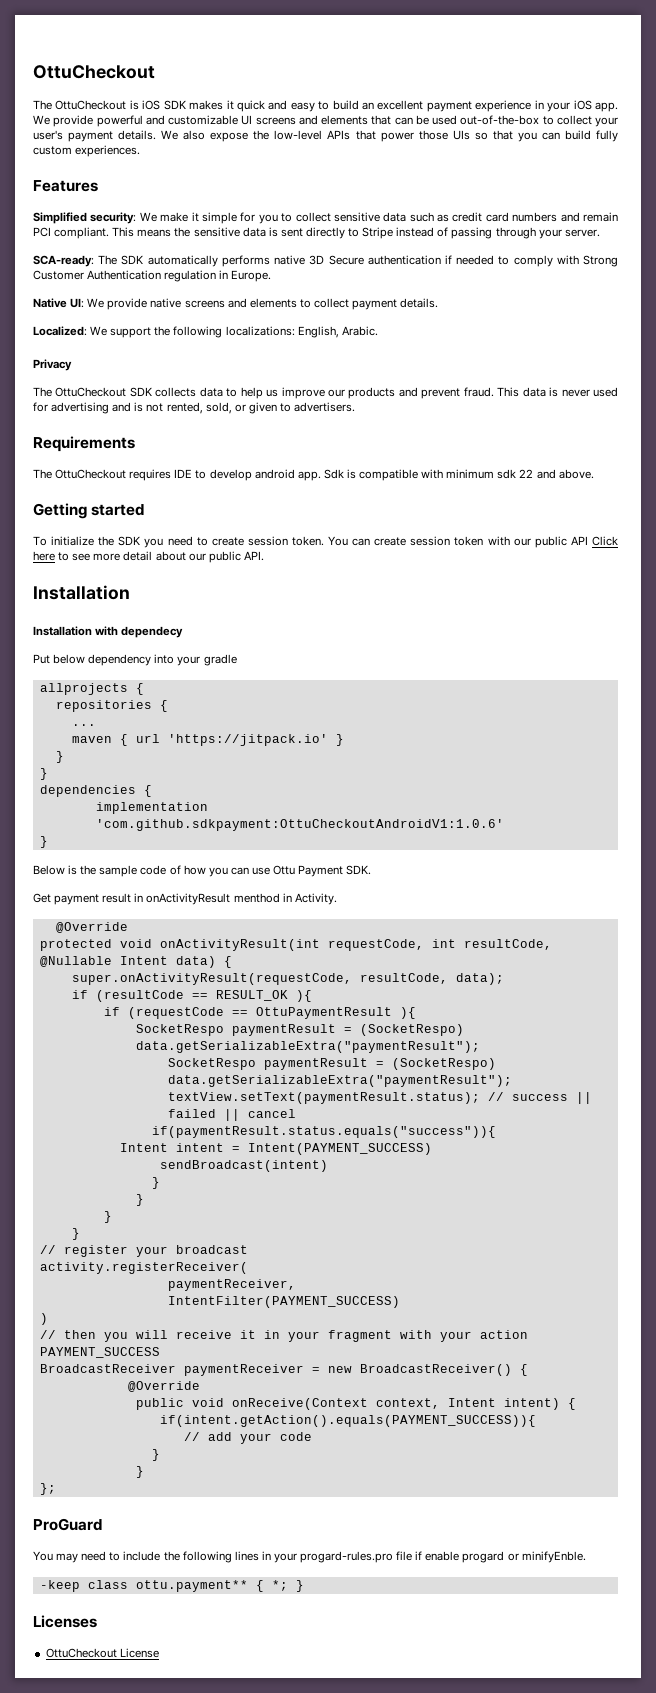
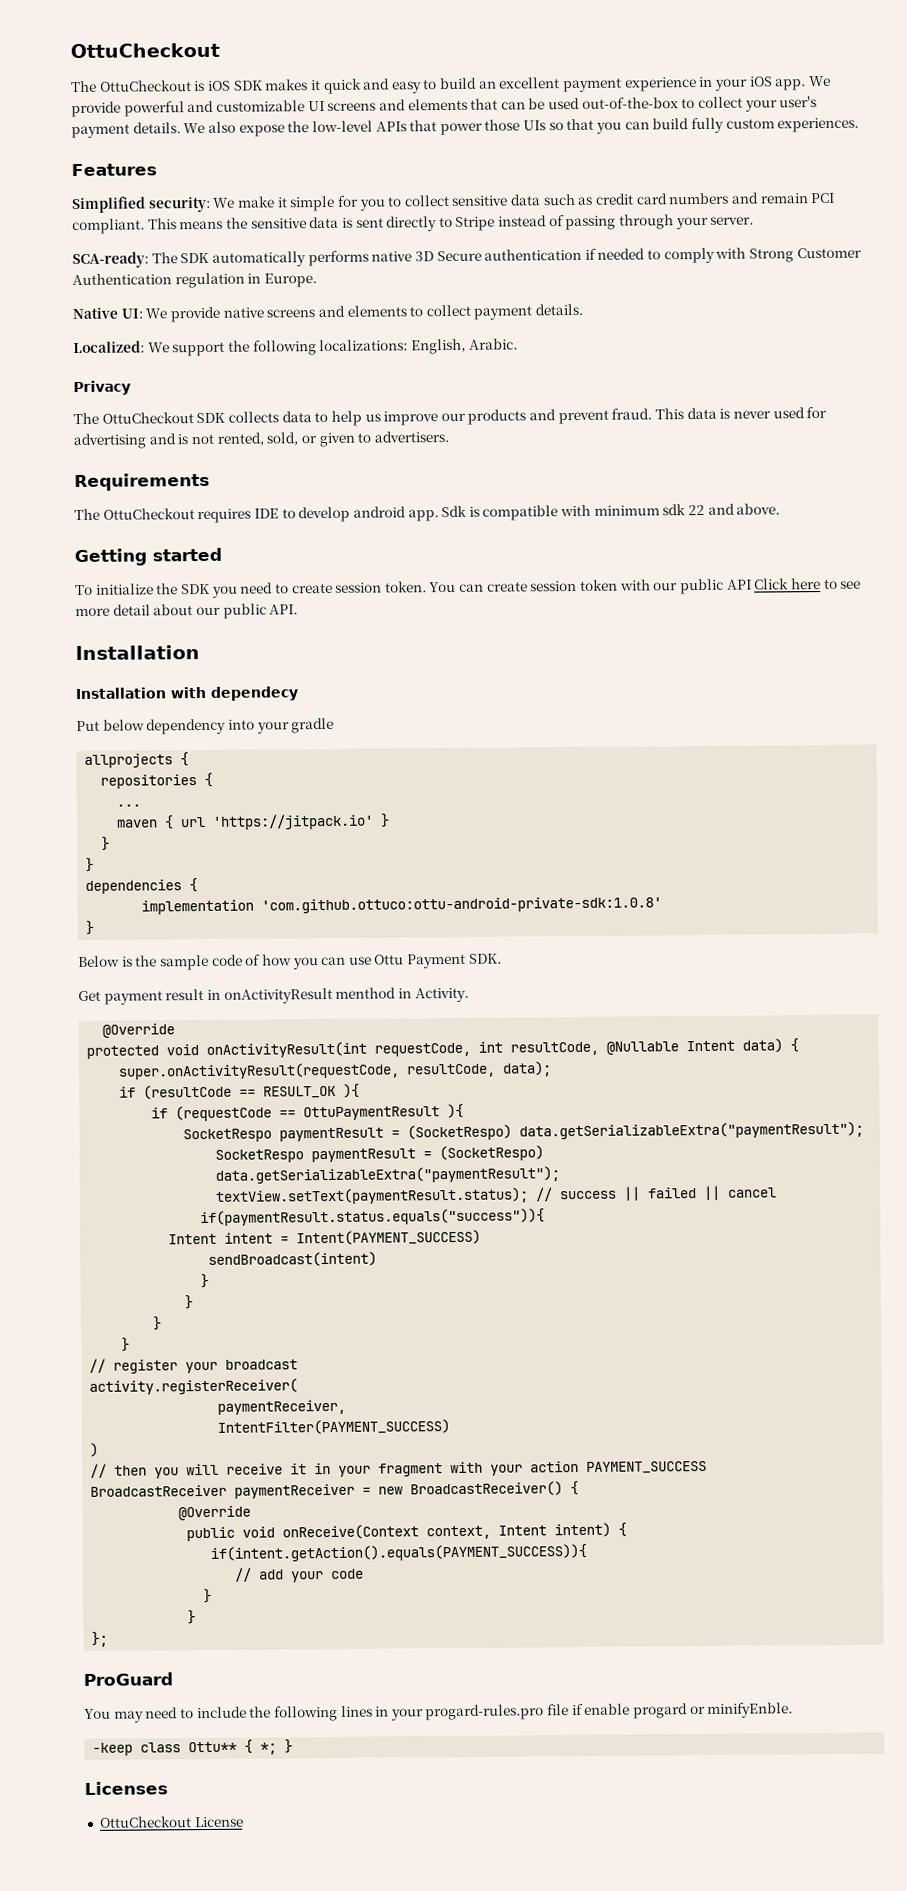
- implementation 'com.github.sdkpayment:OttuCheckoutAndroidV1:1.0.6'
+ implementation 'com.github.ottuco:ottu-android-private-sdk:1.0.8'
- -keep class ottu.payment** { *; }
+ -keep class Ottu** { *; }

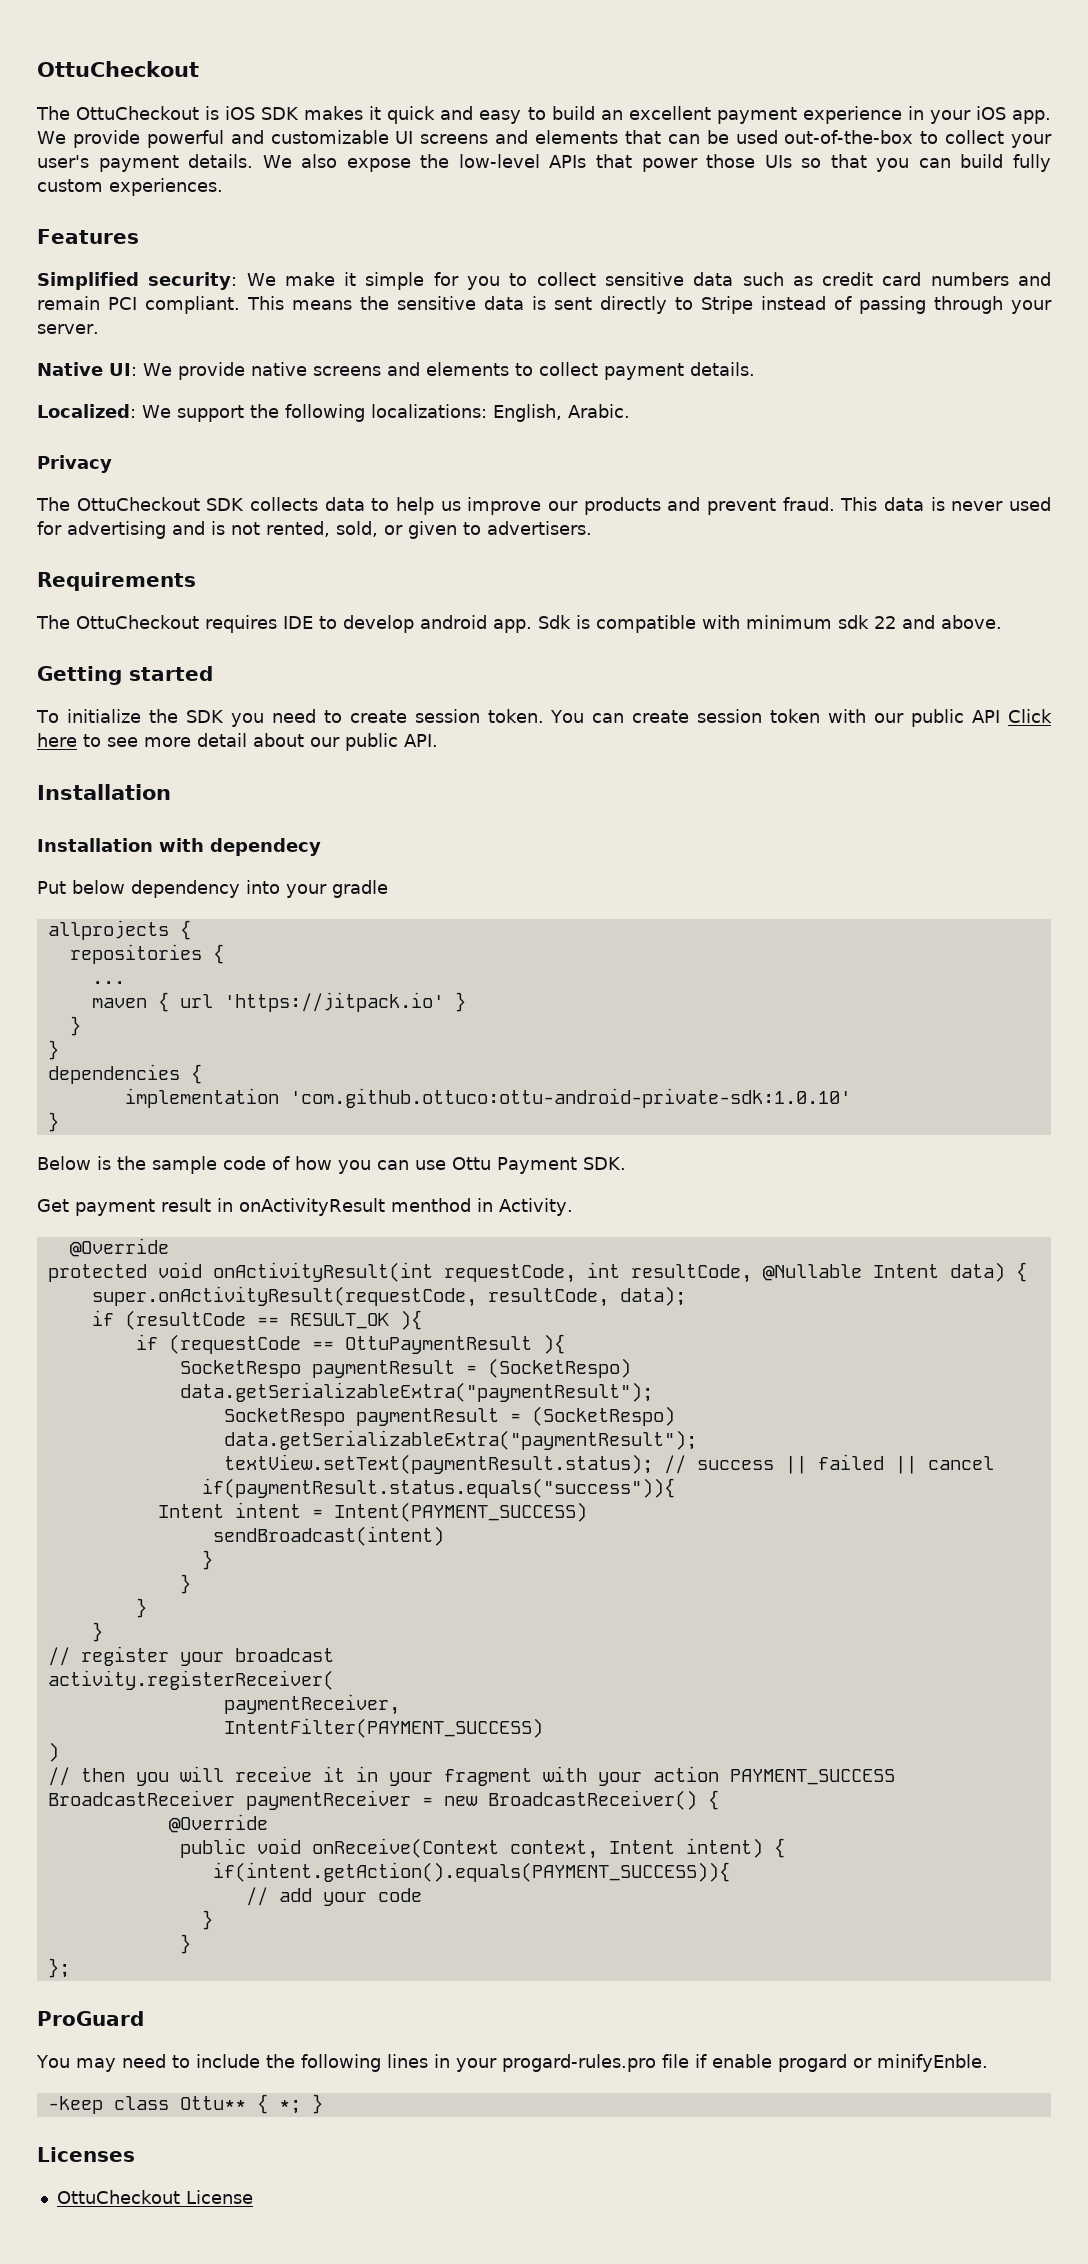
- SCA-ready: The SDK automatically performs native 3D Secure authentication if needed to comply with Strong Customer Authentication regulation in Europe.
- implementation 'com.github.ottuco:ottu-android-private-sdk:1.0.8'
+ implementation 'com.github.ottuco:ottu-android-private-sdk:1.0.10'

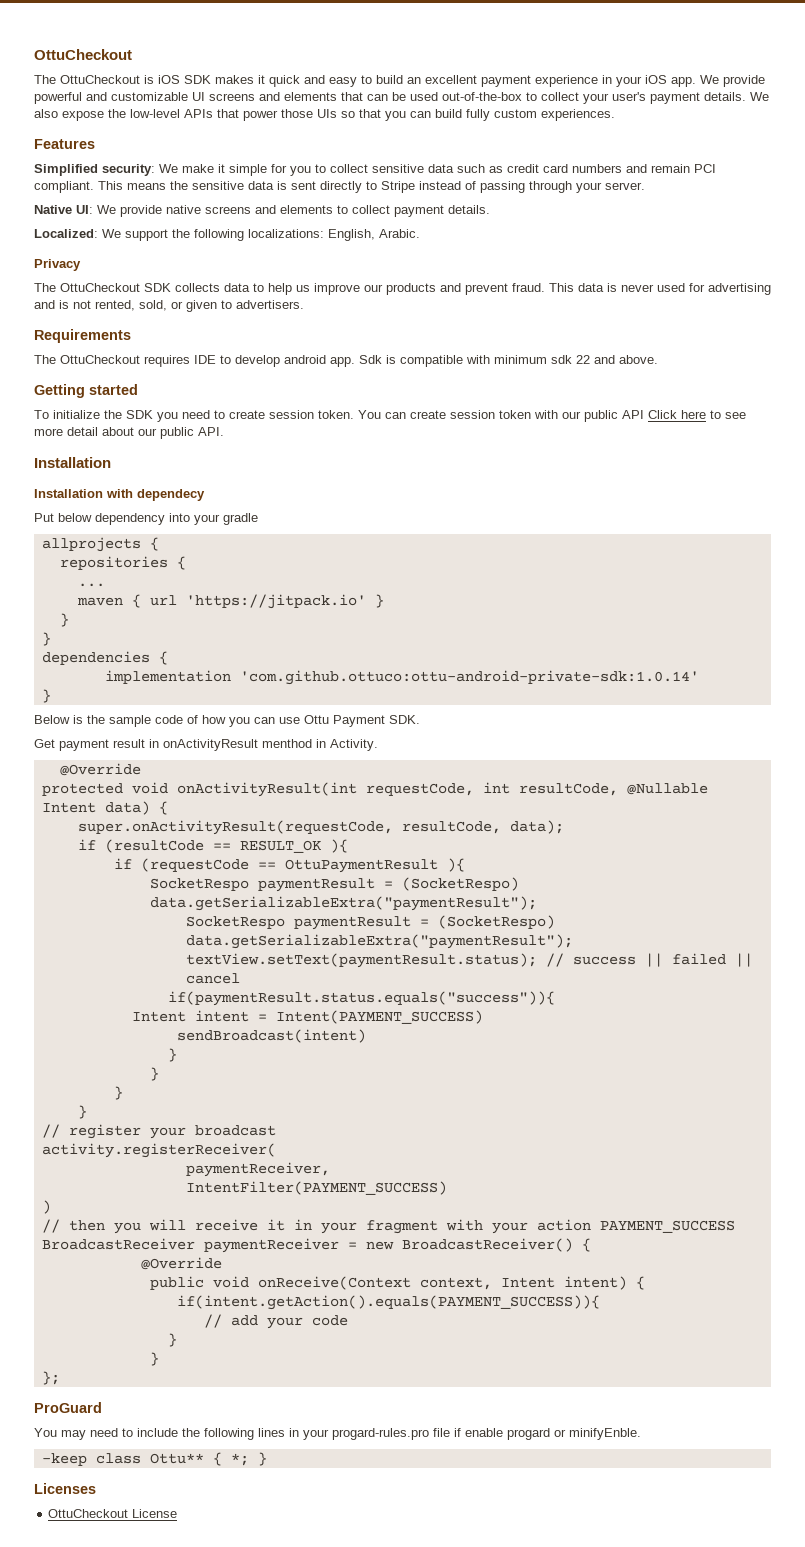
- implementation 'com.github.ottuco:ottu-android-private-sdk:1.0.10'
+ implementation 'com.github.ottuco:ottu-android-private-sdk:1.0.14'

